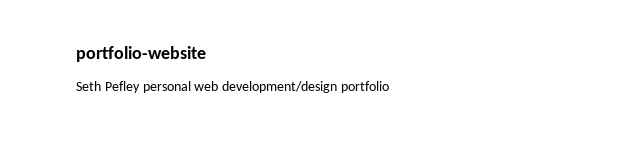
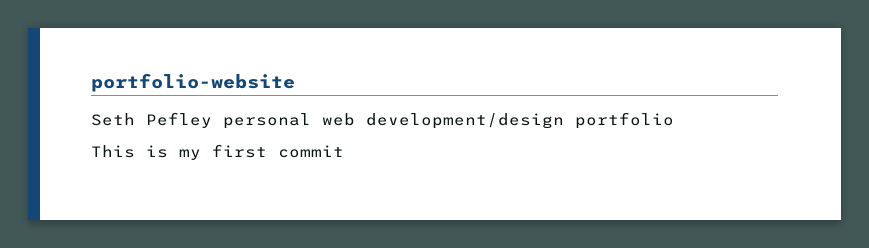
+ This is my first commit

